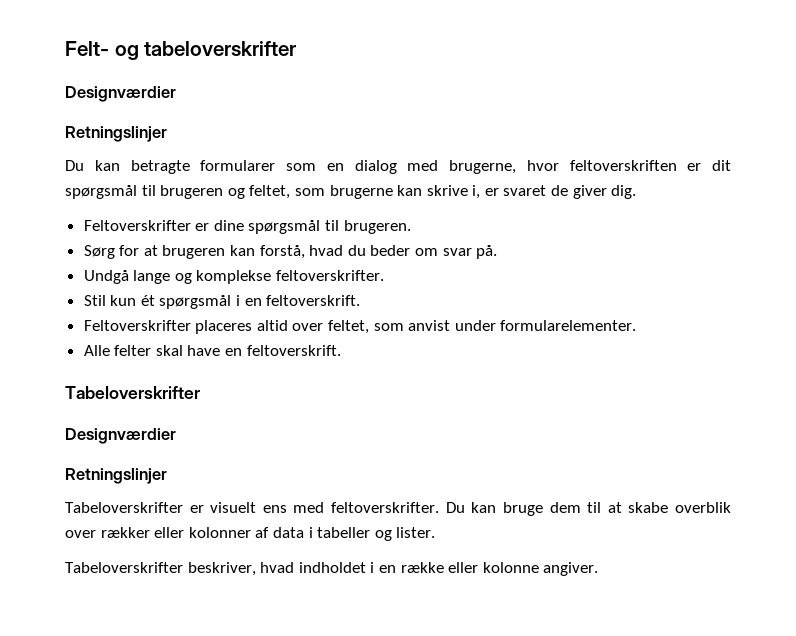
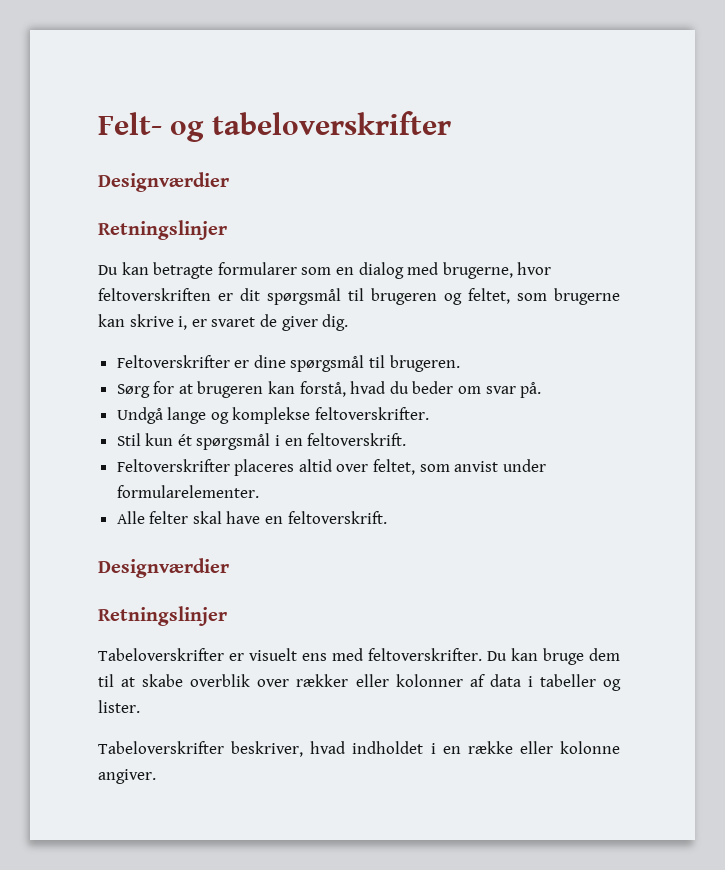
  Alle felter skal have en feltoverskrift.
- Tabeloverskrifter

